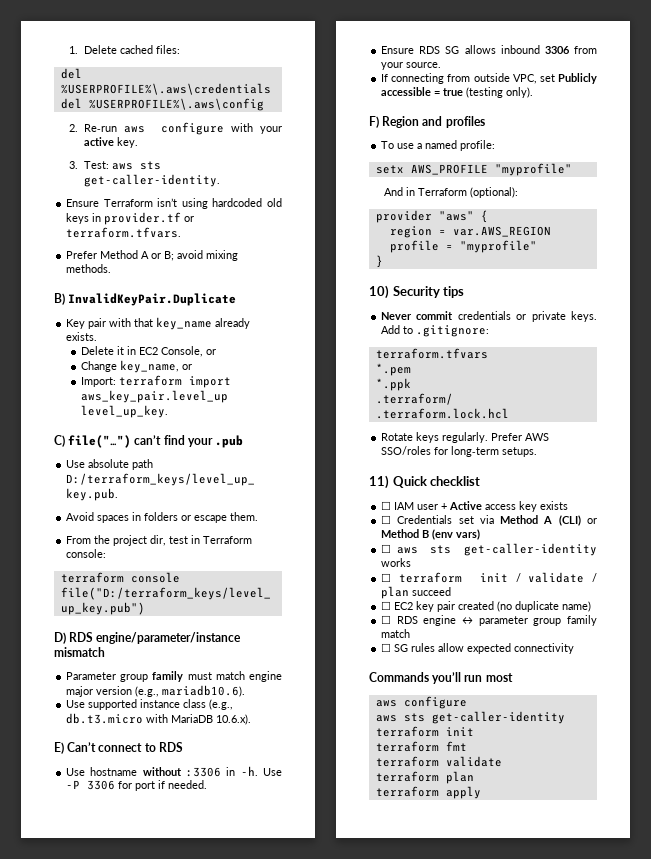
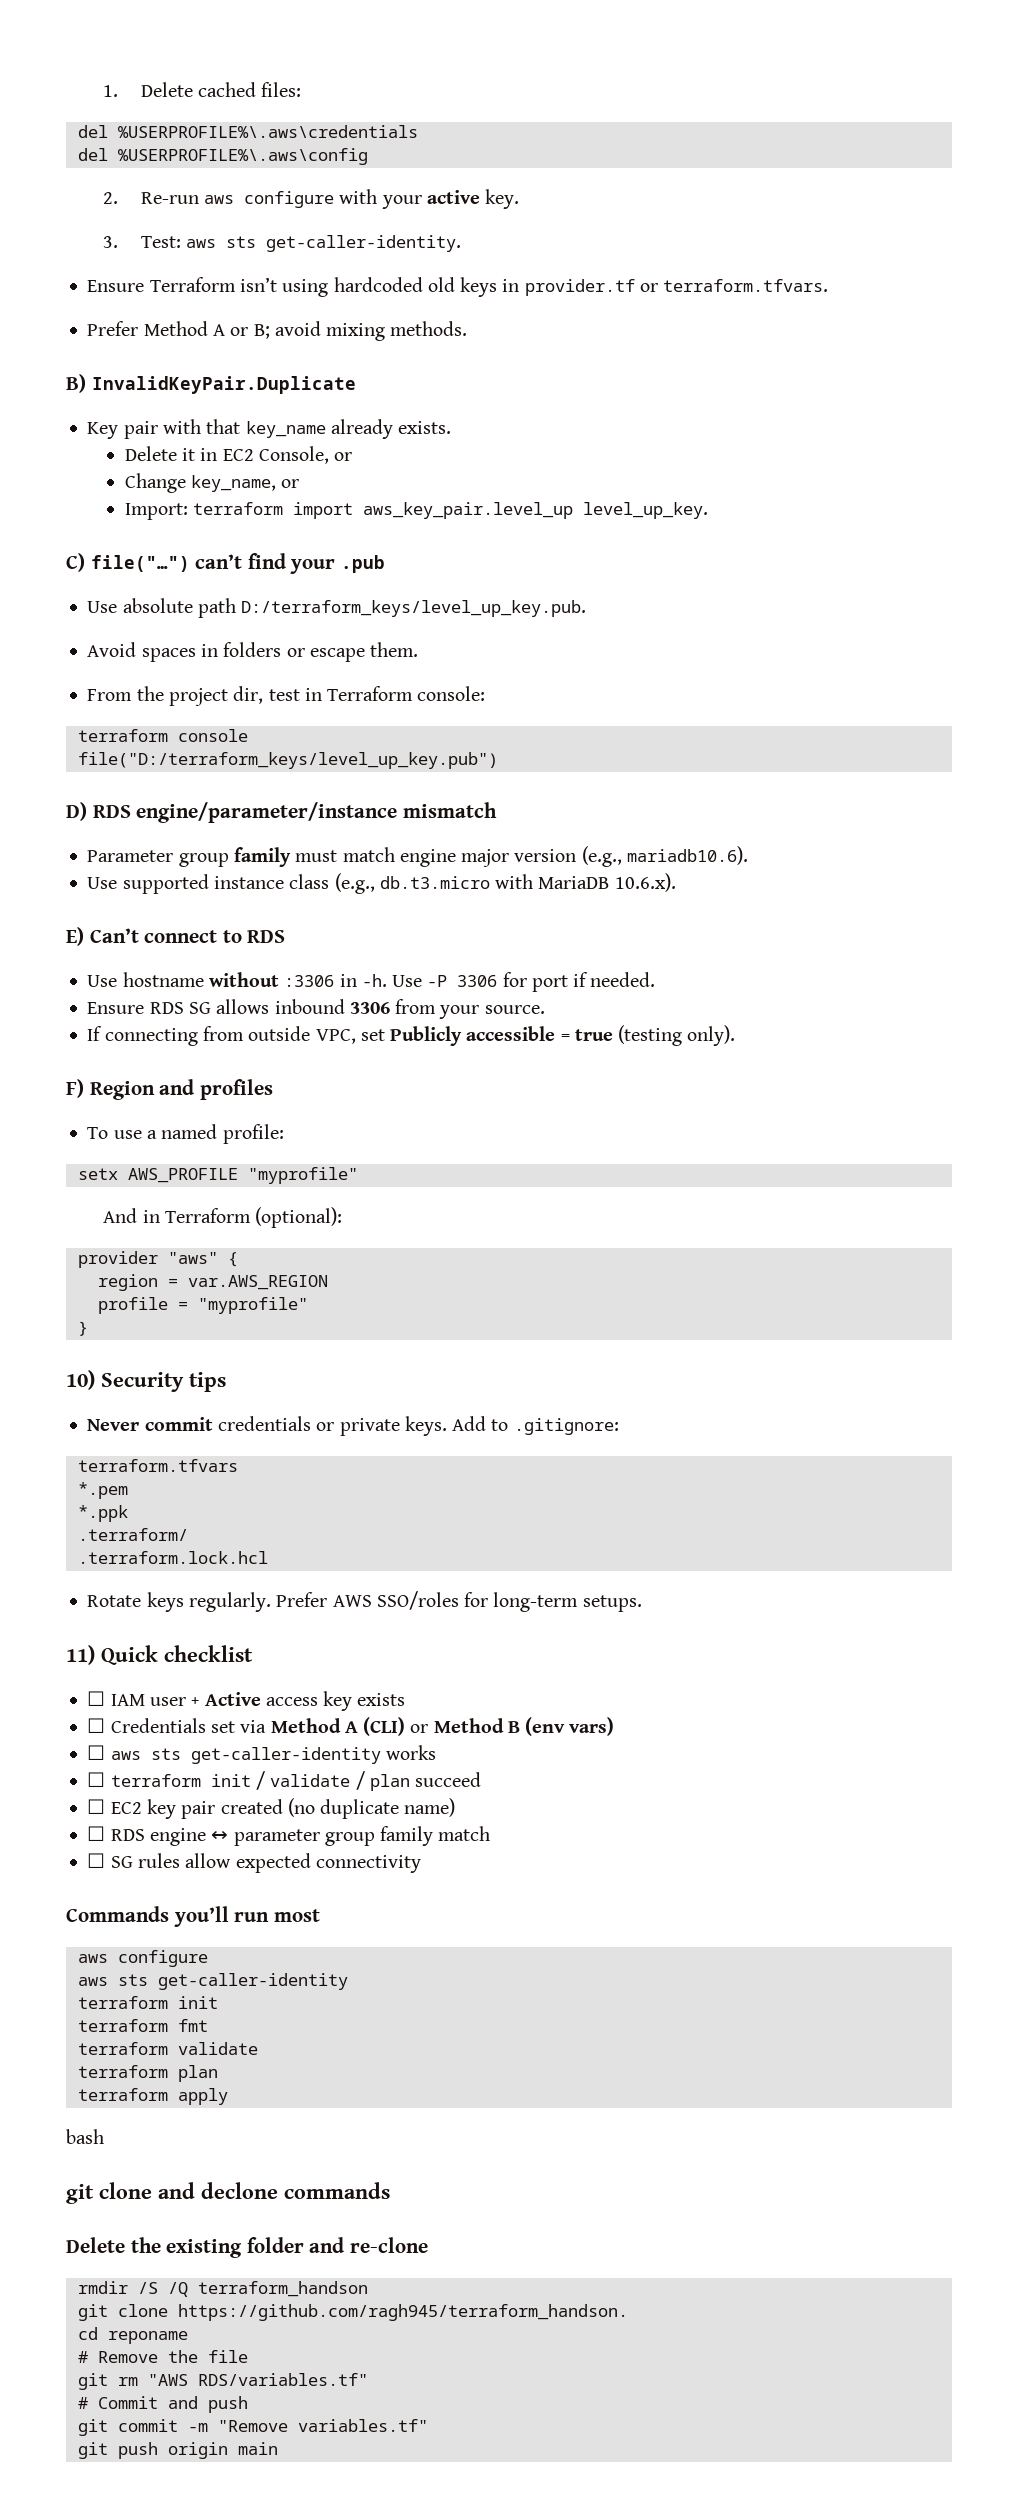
+ bash
+ git clone and declone commands
+ Delete the existing folder and re-clone
+ rmdir /S /Q terraform_handson
+ git clone https://github.com/ragh945/terraform_handson.
+ cd reponame
+ # Remove the file
+ git rm "AWS RDS/variables.tf"
+ # Commit and push
+ git commit -m "Remove variables.tf"
+ git push origin main

